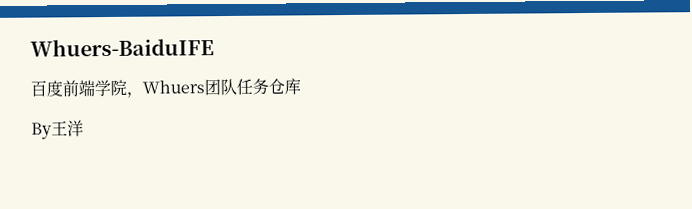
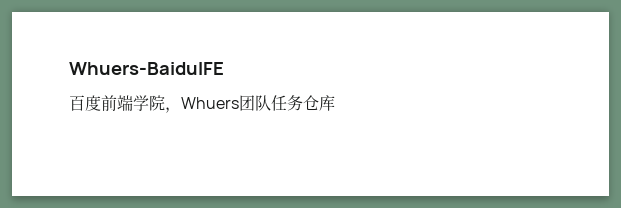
- By王洋

